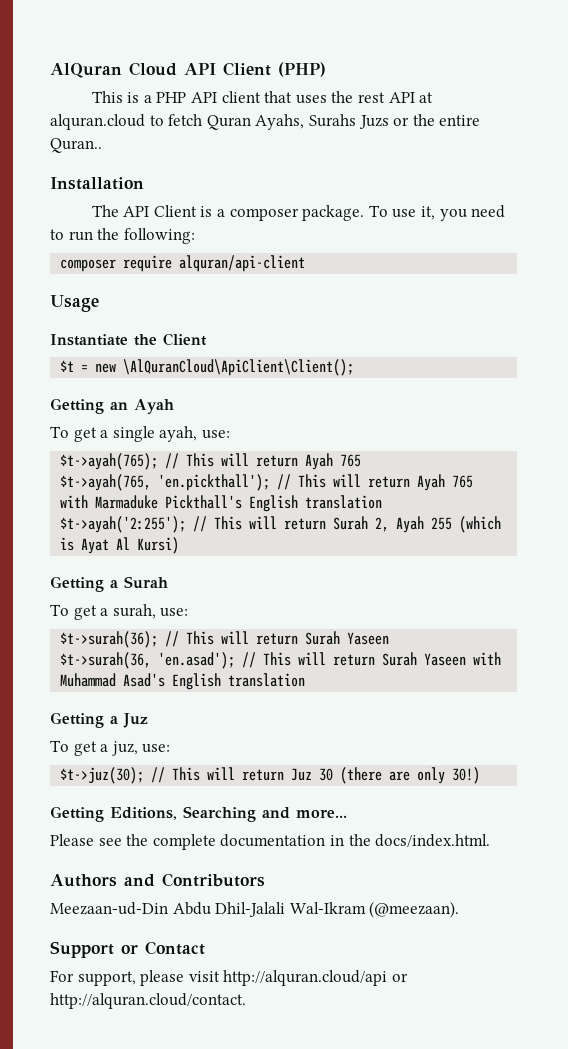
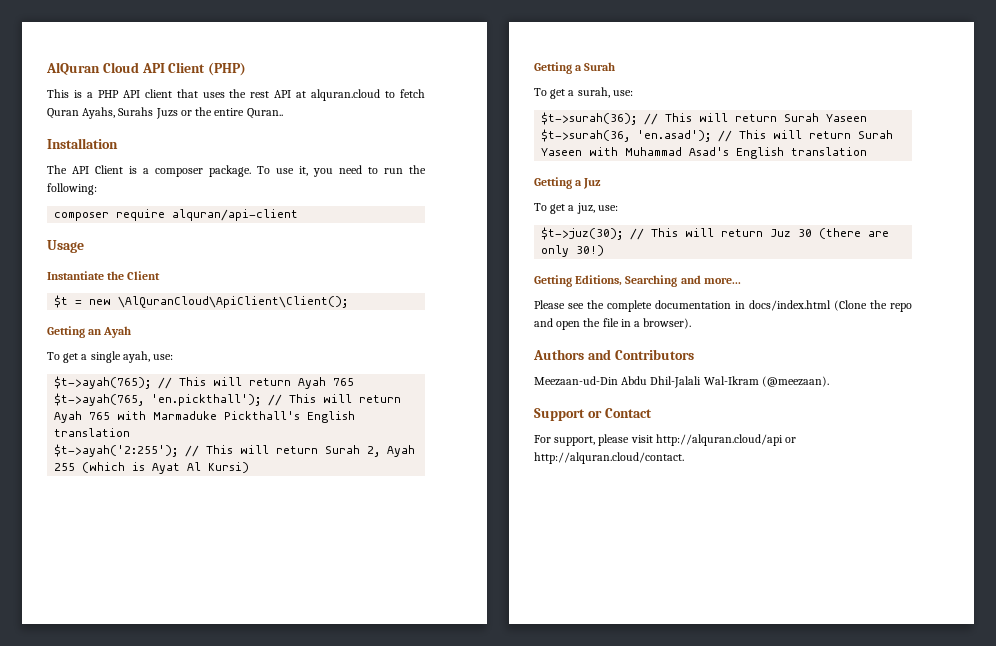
- Please see the complete documentation in the docs/index.html.
+ Please see the complete documentation in docs/index.html (Clone the repo and open the file in a browser).

